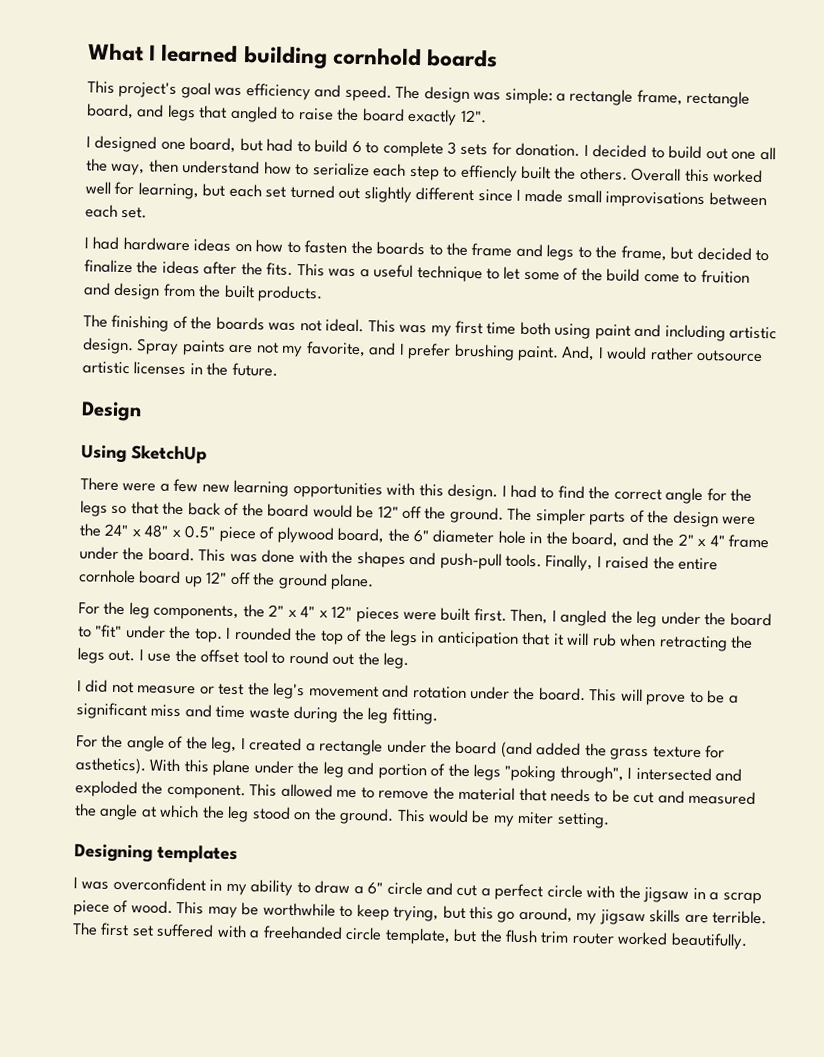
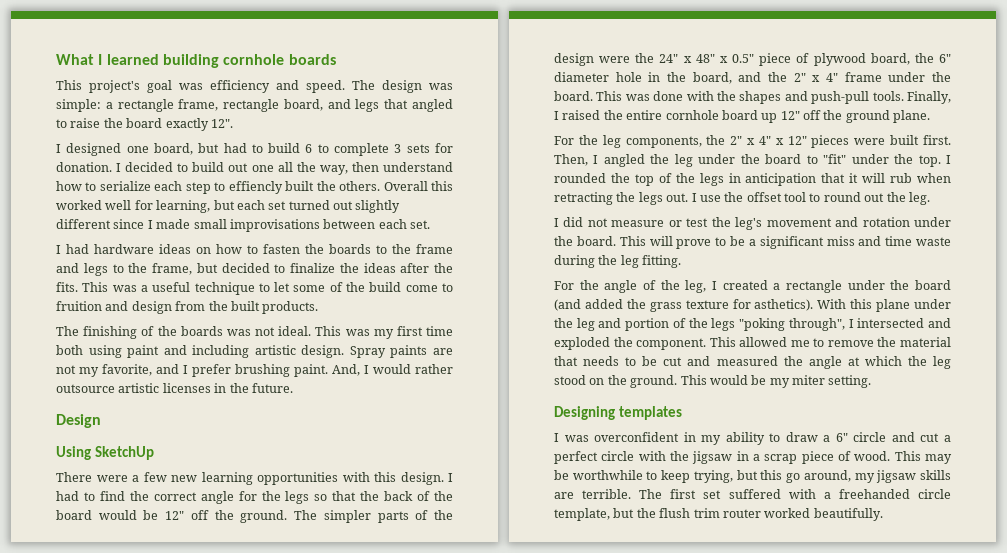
- What I learned building cornhold boards
+ What I learned building cornhole boards

